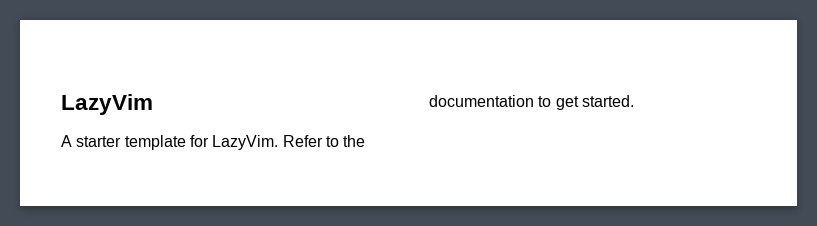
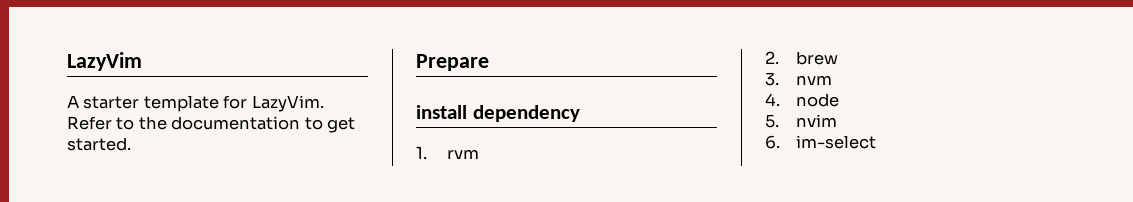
+ Prepare
+ install dependency
+ 1. rvm
+ 2. brew
+ 3. nvm
+ 4. node
+ 5. nvim
+ 6. im-select

